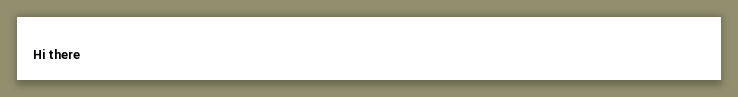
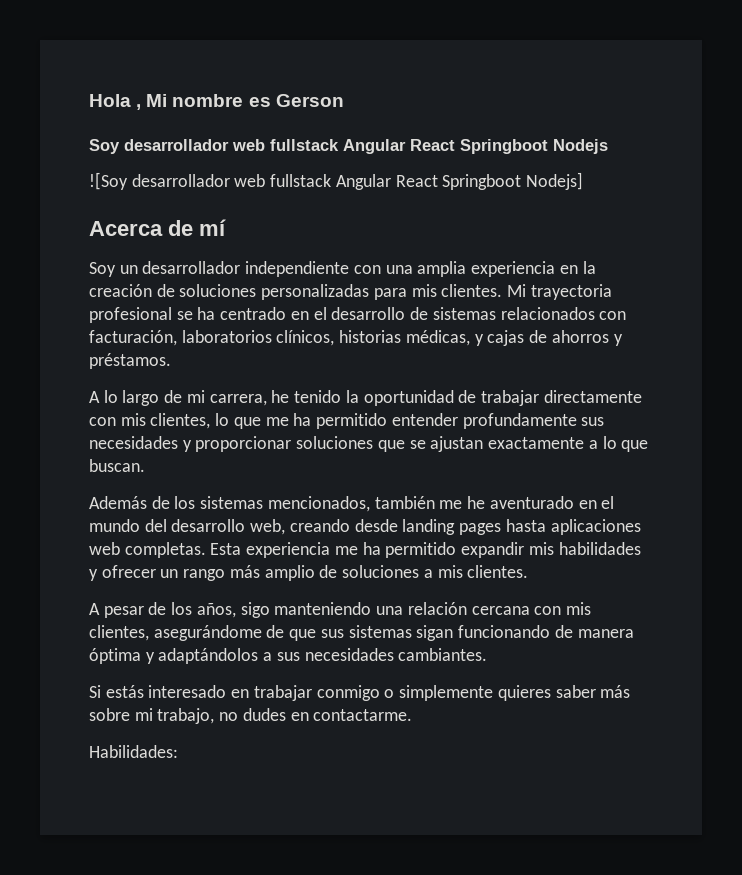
- Hi there
+ Hola , Mi nombre es Gerson
+ Soy desarrollador web fullstack Angular React Springboot Nodejs
+ ![Soy desarrollador web fullstack Angular React Springboot Nodejs]
+ Acerca de mí
+ Soy un desarrollador independiente con una amplia experiencia en la creación de soluciones personalizadas para mis clientes. Mi trayectoria profesional se ha centrado en el desarrollo de sistemas relacionados con facturación, laboratorios clínicos, historias médicas, y cajas de ahorros y préstamos.
+ A lo largo de mi carrera, he tenido la oportunidad de trabajar directamente con mis clientes, lo que me ha permitido entender profundamente sus necesidades y proporcionar soluciones que se ajustan exactamente a lo que buscan.
+ Además de los sistemas mencionados, también me he aventurado en el mundo del desarrollo web, creando desde landing pages hasta aplicaciones web completas. Esta experiencia me ha permitido expandir mis habilidades y ofrecer un rango más amplio de soluciones a mis clientes.
+ A pesar de los años, sigo manteniendo una relación cercana con mis clientes, asegurándome de que sus sistemas sigan funcionando de manera óptima y adaptándolos a sus necesidades cambiantes.
+ Si estás interesado en trabajar conmigo o simplemente quieres saber más sobre mi trabajo, no dudes en contactarme.
+ Habilidades:

